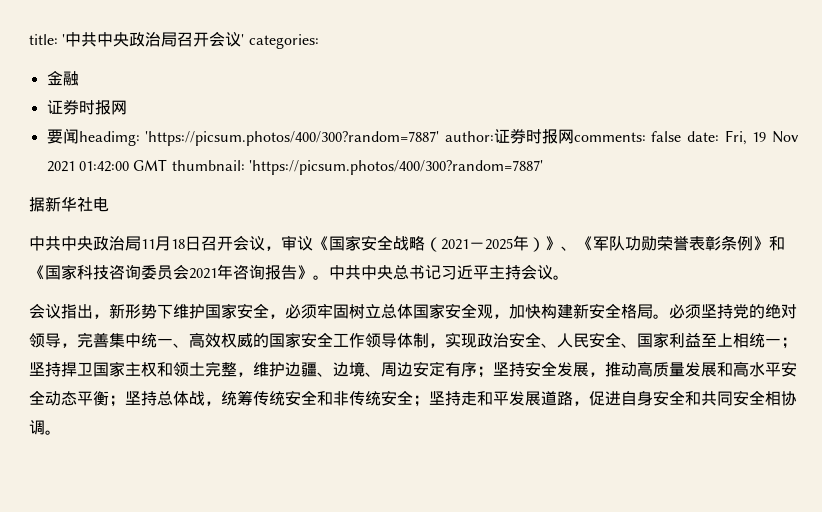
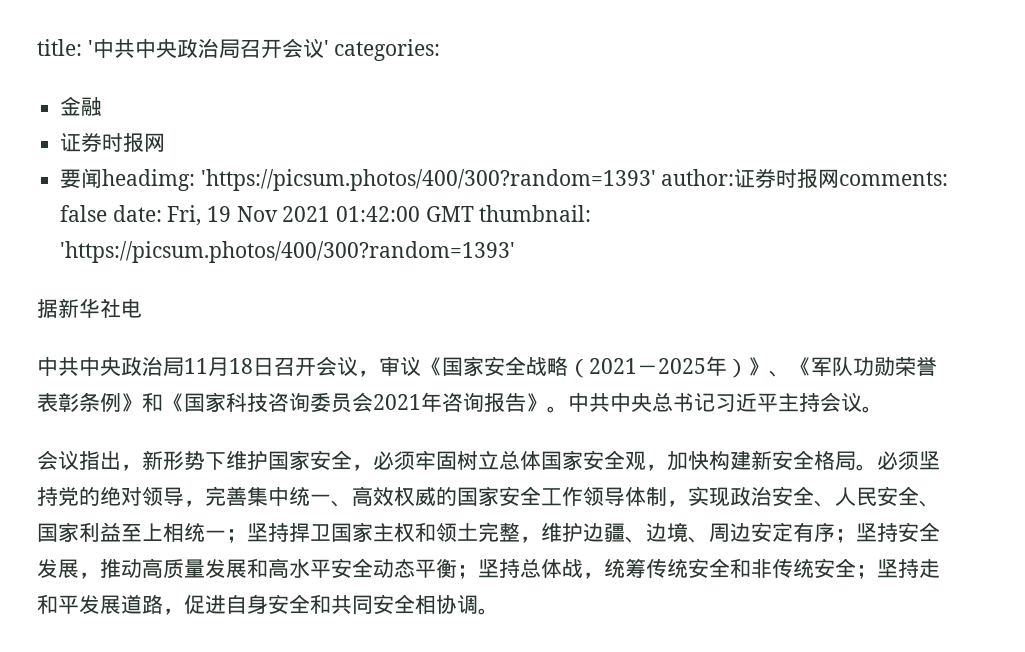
- 要闻headimg: 'https://picsum.photos/400/300?random=7887' author:证券时报网comments: false date: Fri, 19 Nov 2021 01:42:00 GMT thumbnail: 'https://picsum.photos/400/300?random=7887'
+ 要闻headimg: 'https://picsum.photos/400/300?random=1393' author:证券时报网comments: false date: Fri, 19 Nov 2021 01:42:00 GMT thumbnail: 'https://picsum.photos/400/300?random=1393'

